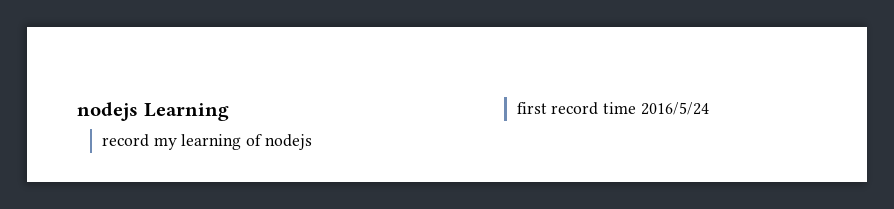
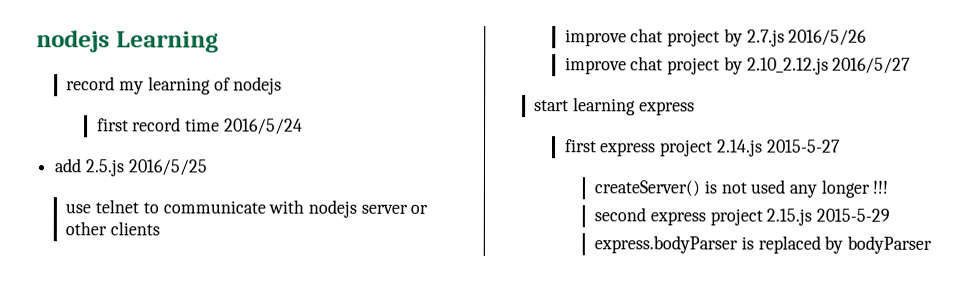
+ add 2.5.js 2016/5/25
+ use telnet to communicate with nodejs server or other clients
+ improve chat project by 2.7.js 2016/5/26
+ improve chat project by 2.10_2.12.js 2016/5/27
+ start learning express
+ first express project 2.14.js 2015-5-27
+ createServer() is not used any longer !!!
+ second express project 2.15.js 2015-5-29
+ express.bodyParser is replaced by bodyParser

